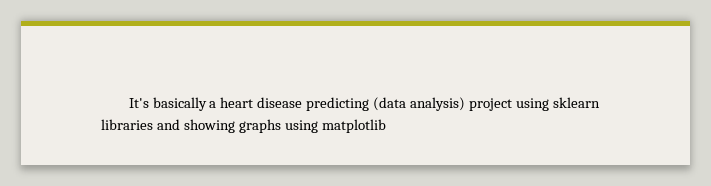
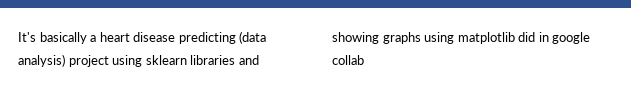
- It's basically a heart disease predicting (data analysis) project using sklearn libraries and showing graphs using matplotlib
+ It's basically a heart disease predicting (data analysis) project using sklearn libraries and showing graphs using matplotlib did in google collab

